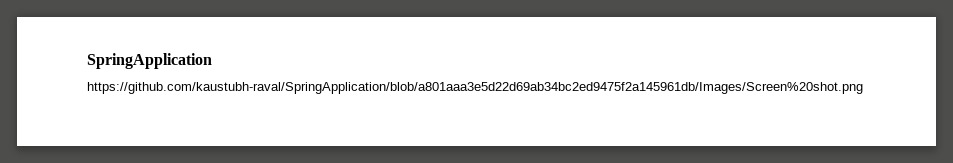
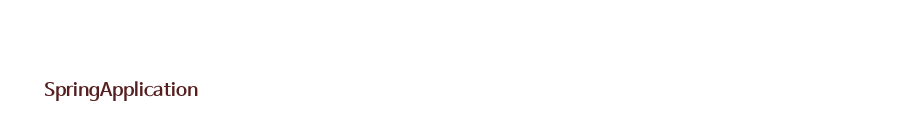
- https://github.com/kaustubh-raval/SpringApplication/blob/a801aaa3e5d22d69ab34bc2ed9475f2a145961db/Images/Screen%20shot.png

